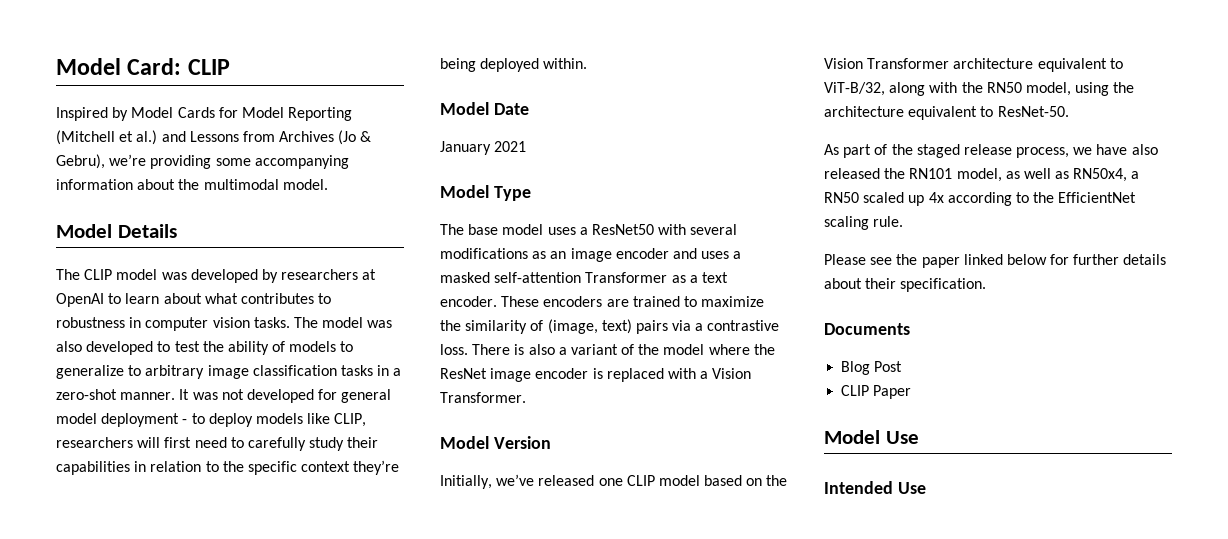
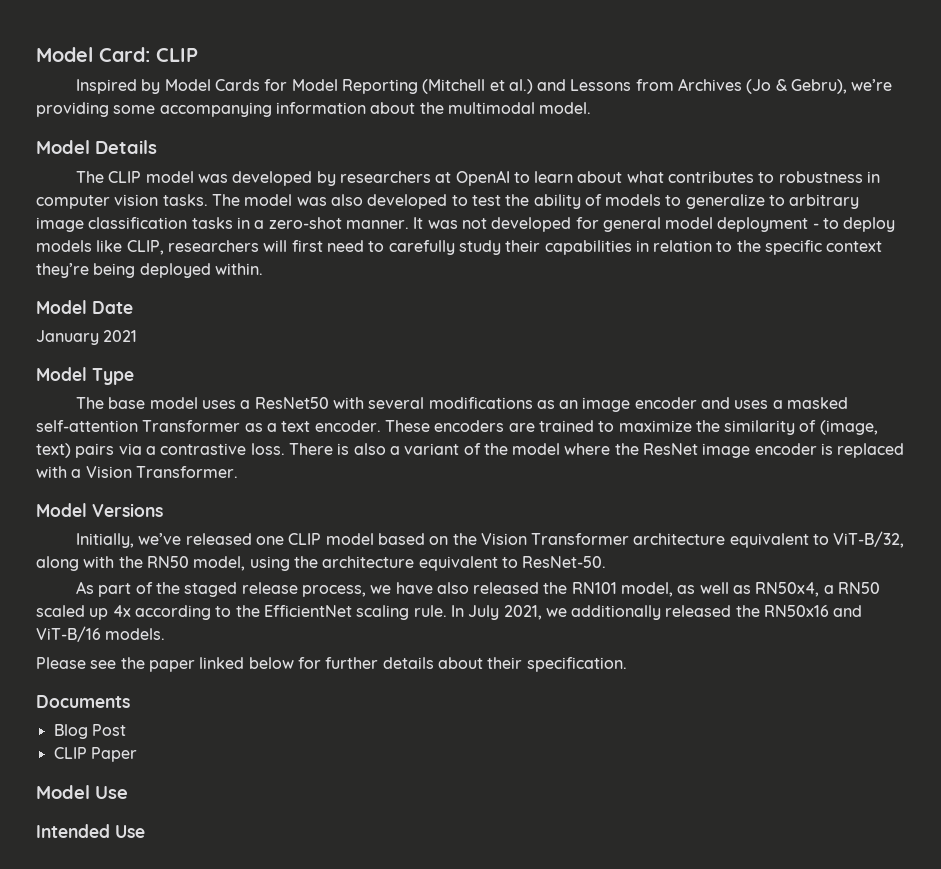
- Model Version
+ Model Versions
+ In July 2021, we additionally released the RN50x16 and ViT-B/16 models.

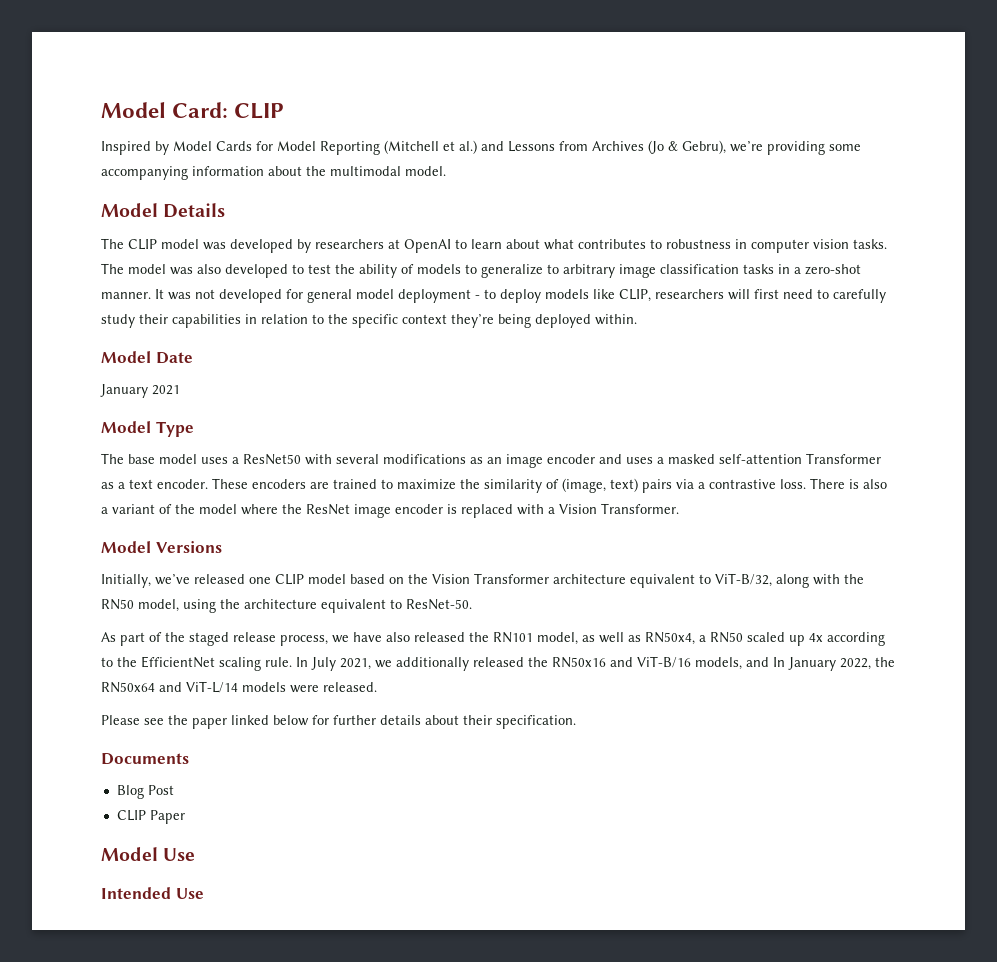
- In July 2021, we additionally released the RN50x16 and ViT-B/16 models.
+ In July 2021, we additionally released the RN50x16 and ViT-B/16 models, and In January 2022, the RN50x64 and ViT-L/14 models were released.

